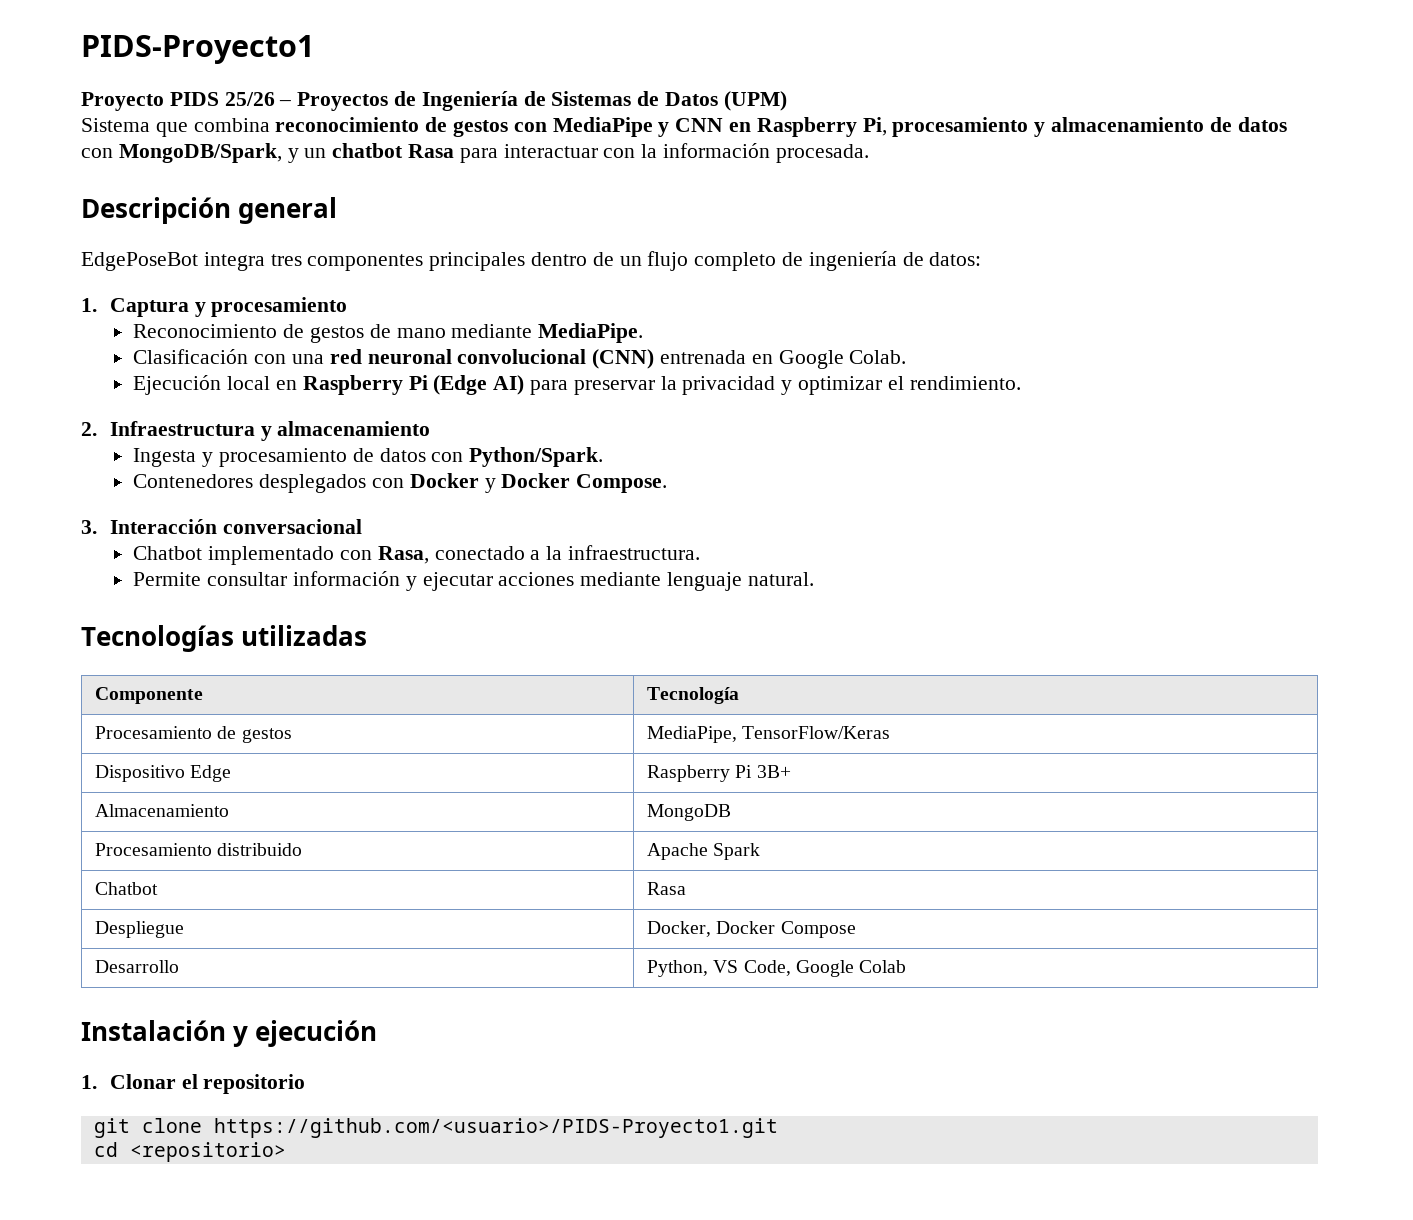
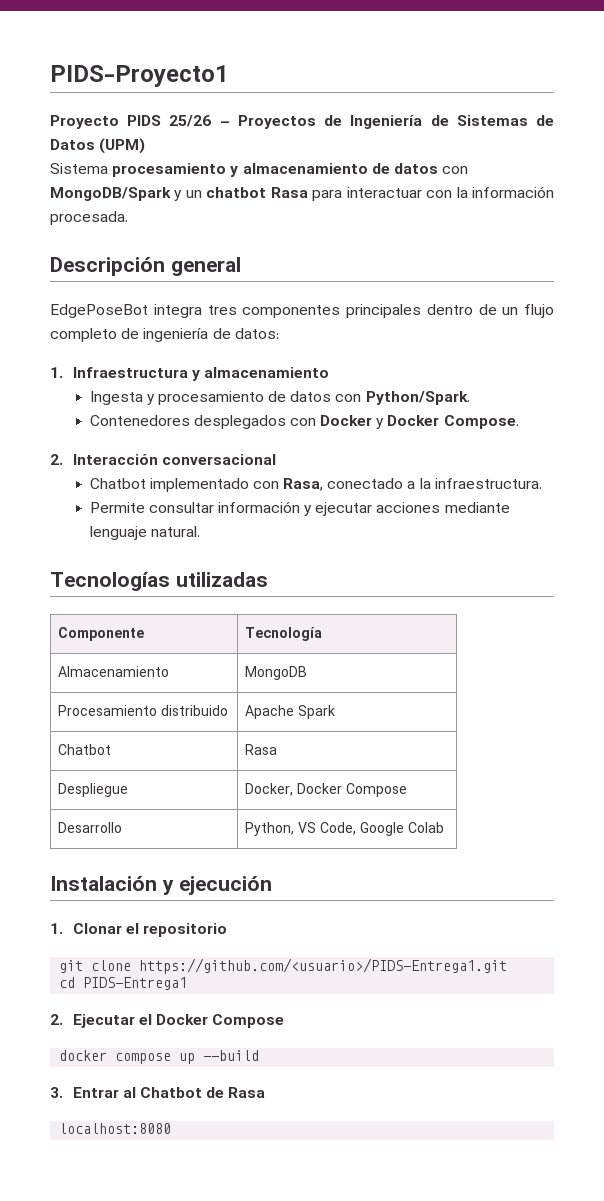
- Sistema que combina reconocimiento de gestos con MediaPipe y CNN en Raspberry Pi, procesamiento y almacenamiento de datos con MongoDB/Spark, y un chatbot Rasa para interactuar con la información procesada.
+ Sistema procesamiento y almacenamiento de datos con MongoDB/Spark y un chatbot Rasa para interactuar con la información procesada.
- 1. Captura y procesamiento
- Reconocimiento de gestos de mano mediante MediaPipe.
- Clasificación con una red neuronal convolucional (CNN) entrenada en Google Colab.
- Ejecución local en Raspberry Pi (Edge AI) para preservar la privacidad y optimizar el rendimiento.
- 2. Infraestructura y almacenamiento
+ 1. Infraestructura y almacenamiento
- 3. Interacción conversacional
+ 2. Interacción conversacional
- Procesamiento de gestos | MediaPipe, TensorFlow/Keras
- Dispositivo Edge | Raspberry Pi 3B+
- git clone https://github.com/<usuario>/PIDS-Proyecto1.git
+ git clone https://github.com/<usuario>/PIDS-Entrega1.git
- cd <repositorio>
+ cd PIDS-Entrega1
+ 2. Ejecutar el Docker Compose
+ docker compose up --build
+ 3. Entrar al Chatbot de Rasa
+ localhost:8080

